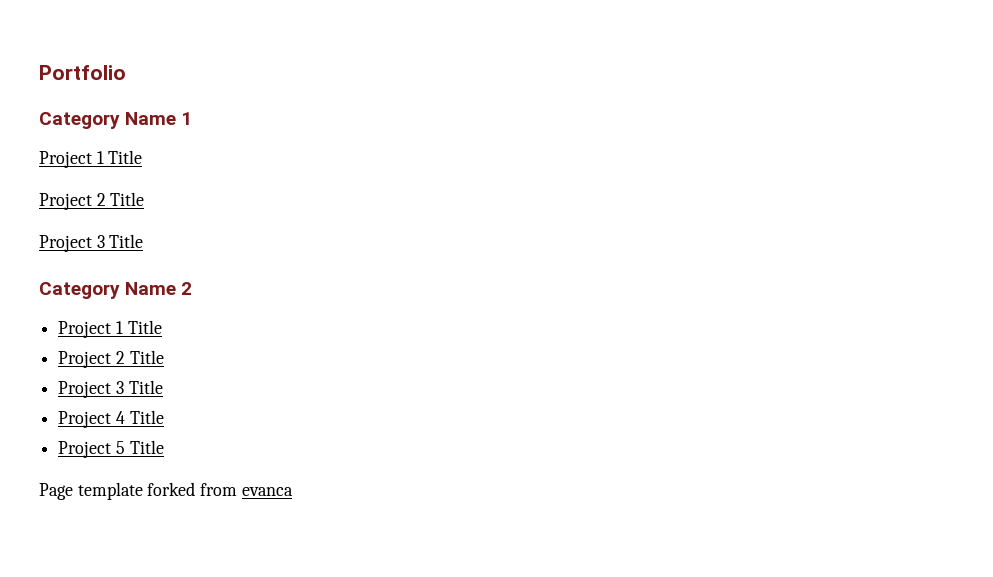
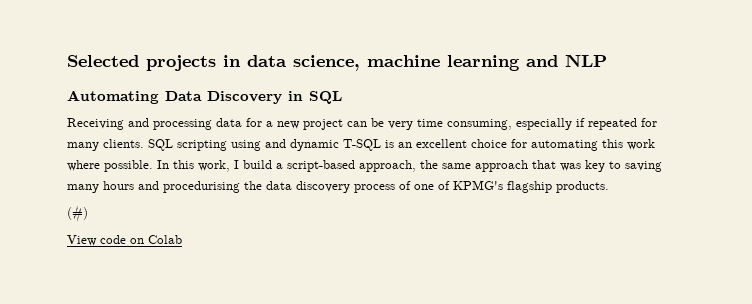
- Portfolio
- Category Name 1
- Project 1 Title
- Project 2 Title
- Project 3 Title
- Category Name 2
- Project 1 Title
- Project 2 Title
- Project 3 Title
- Project 4 Title
- Project 5 Title
- Page template forked from evanca
+ Selected projects in data science, machine learning and NLP
+ Automating Data Discovery in SQL
+ Receiving and processing data for a new project can be very time consuming, especially if repeated for many clients. SQL scripting using and dynamic T-SQL is an excellent choice for automating this work where possible. In this work, I build a script-based approach, the same approach that was key to saving many hours and procedurising the data discovery process of one of KPMG's flagship products.
+ (#)
+ View code on Colab

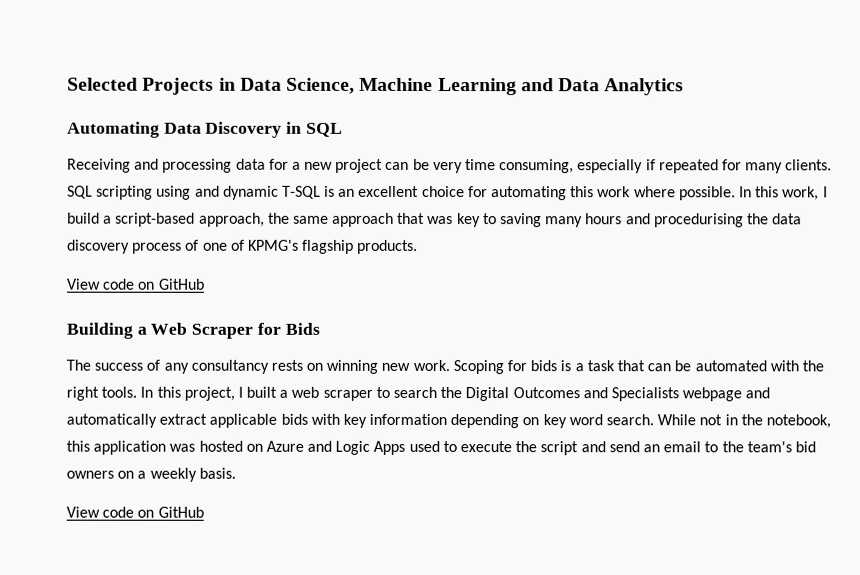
- Selected projects in data science, machine learning and NLP
+ Selected Projects in Data Science, Machine Learning and Data Analytics
  In this work, I build a script-based approach, the same approach that was key to saving many hours and procedurising the data discovery process of one of KPMG's flagship products.
- (#)
- View code on Colab
+ View code on GitHub
+ Building a Web Scraper for Bids
+ The success of any consultancy rests on winning new work. Scoping for bids is a task that can be automated with the right tools. In this project, I built a web scraper to search the Digital Outcomes and Specialists webpage and automatically extract applicable bids with key information depending on key word search. While not in the notebook, this application was hosted on Azure and Logic Apps used to execute the script and send an email to the team's bid owners on a weekly basis.
+ View code on GitHub

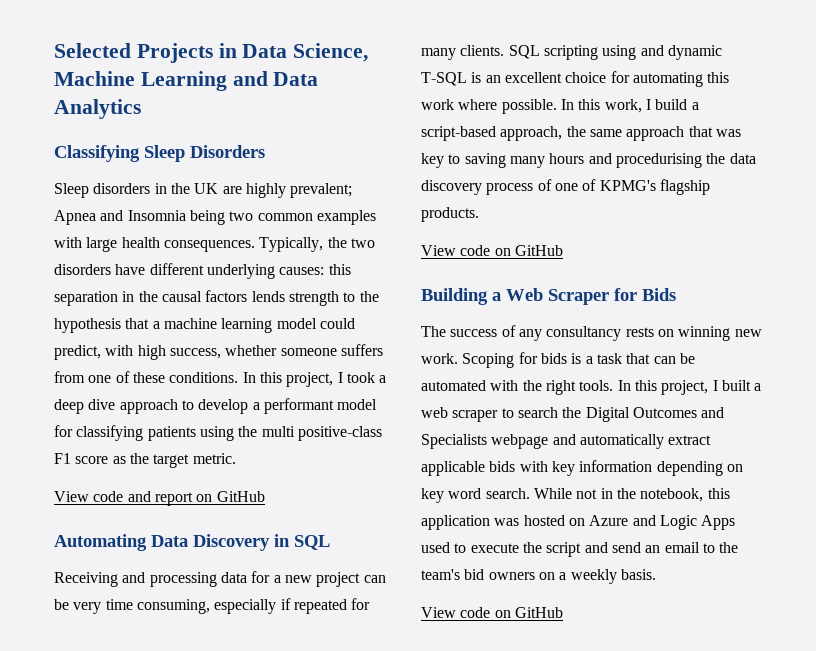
+ Classifying Sleep Disorders
+ Sleep disorders in the UK are highly prevalent; Apnea and Insomnia being two common examples with large health consequences. Typically, the two disorders have different underlying causes: this separation in the causal factors lends strength to the hypothesis that a machine learning model could predict, with high success, whether someone suffers from one of these conditions. In this project, I took a deep dive approach to develop a performant model for classifying patients using the multi positive-class F1 score as the target metric.
+ View code and report on GitHub

